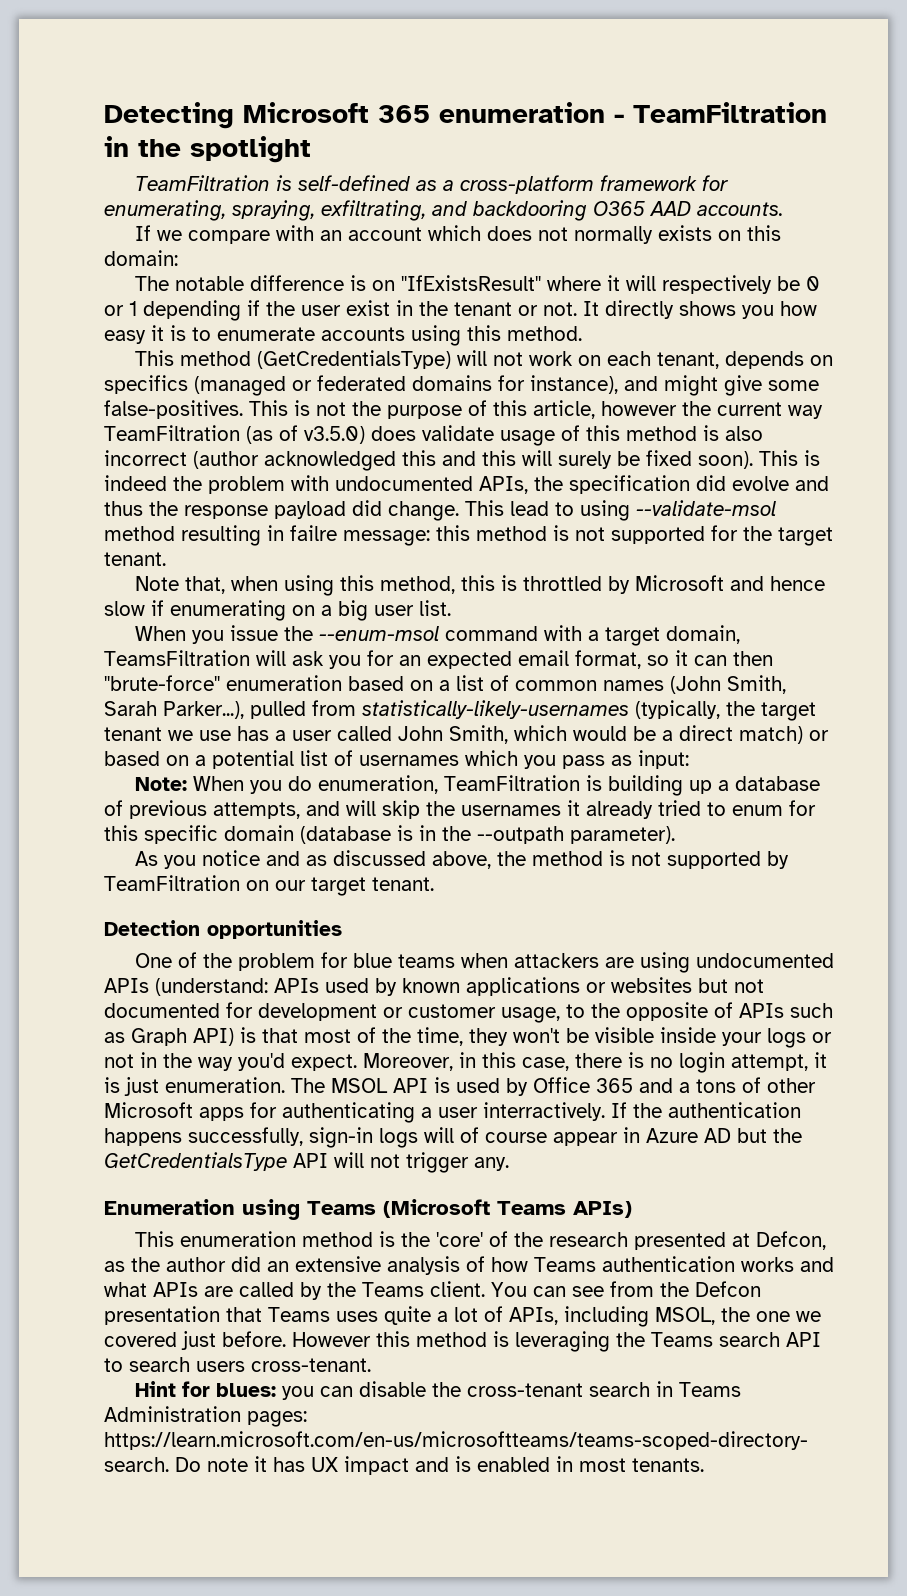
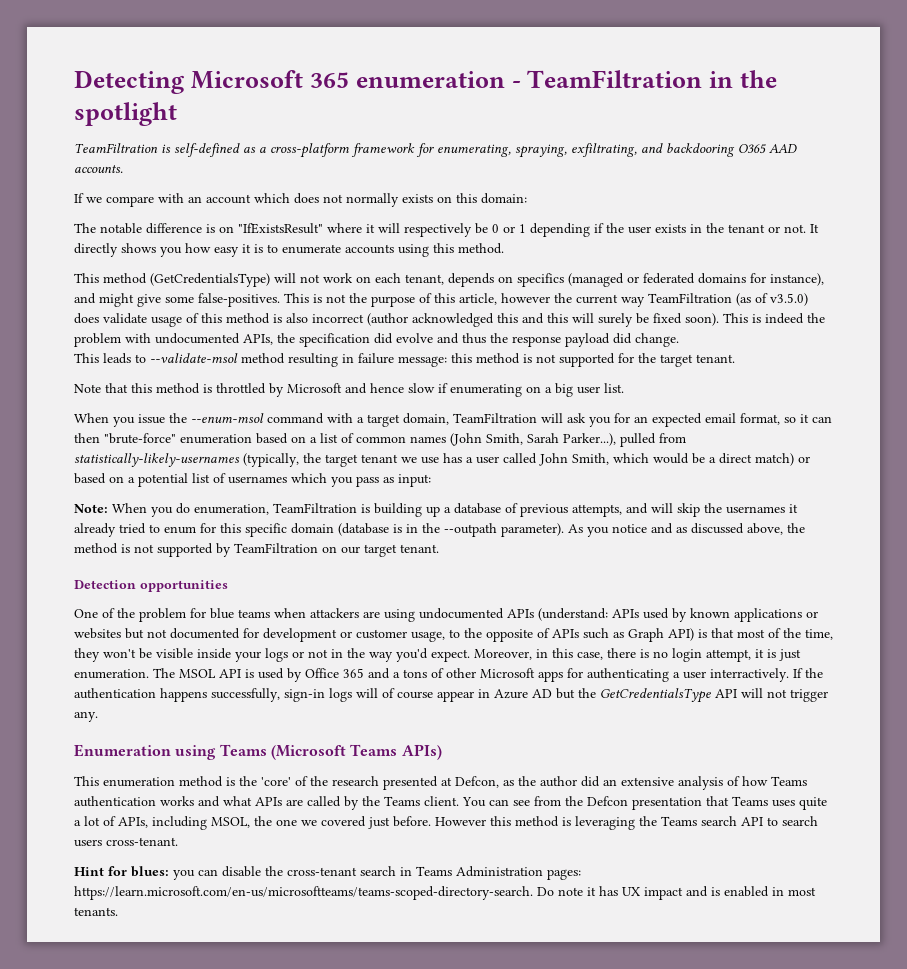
- The notable difference is on "IfExistsResult" where it will respectively be 0 or 1 depending if the user exist in the tenant or not.
+ The notable difference is on "IfExistsResult" where it will respectively be 0 or 1 depending if the user exists in the tenant or not.
- This is indeed the problem with undocumented APIs, the specification did evolve and thus the response payload did change. This lead to using --validate-msol method resulting in failre message: this method is not supported for the target tenant.
+ This is indeed the problem with undocumented APIs, the specification did evolve and thus the response payload did change.
+ This leads to --validate-msol method resulting in failure message: this method is not supported for the target tenant.
- Note that, when using this method, this is throttled by Microsoft and hence slow if enumerating on a big user list.
+ Note that this method is throttled by Microsoft and hence slow if enumerating on a big user list.
- When you issue the --enum-msol command with a target domain, TeamsFiltration will ask you for an expected email format, so it can then "brute-force" enumeration based on a list of common names (John Smith, Sarah Parker...), pulled from statistically-likely-usernames (typically, the target tenant we use has a user called John Smith, which would be a direct match) or based on a potential list of usernames which you pass as input:
+ When you issue the --enum-msol command with a target domain, TeamFiltration will ask you for an expected email format, so it can then "brute-force" enumeration based on a list of common names (John Smith, Sarah Parker...), pulled from statistically-likely-usernames (typically, the target tenant we use has a user called John Smith, which would be a direct match) or based on a potential list of usernames which you pass as input:
- Note: When you do enumeration, TeamFiltration is building up a database of previous attempts, and will skip the usernames it already tried to enum for this specific domain (database is in the --outpath parameter).
- As you notice and as discussed above, the method is not supported by TeamFiltration on our target tenant.
+ Note: When you do enumeration, TeamFiltration is building up a database of previous attempts, and will skip the usernames it already tried to enum for this specific domain (database is in the --outpath parameter). As you notice and as discussed above, the method is not supported by TeamFiltration on our target tenant.

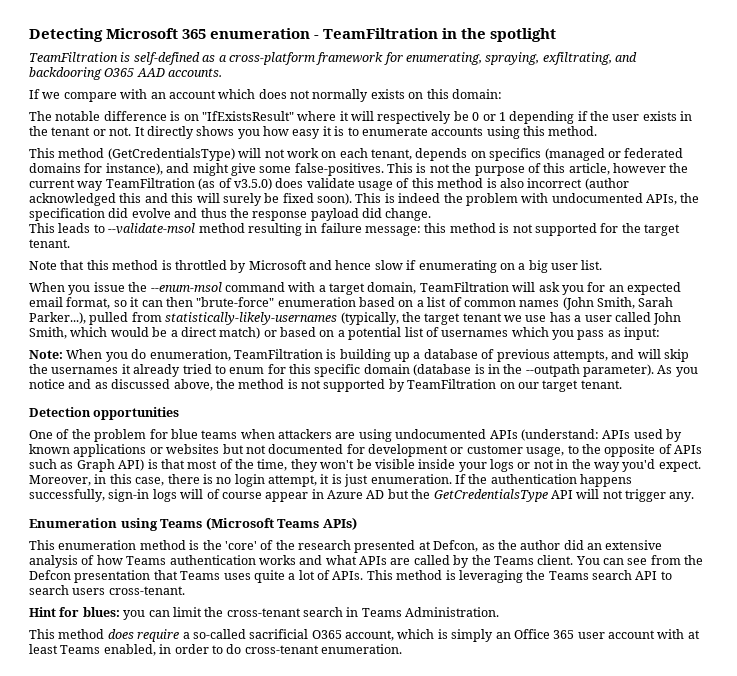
- The MSOL API is used by Office 365 and a tons of other Microsoft apps for authenticating a user interractively.
- You can see from the Defcon presentation that Teams uses quite a lot of APIs, including MSOL, the one we covered just before. However this method is leveraging the Teams search API to search users cross-tenant.
+ You can see from the Defcon presentation that Teams uses quite a lot of APIs. This method is leveraging the Teams search API to search users cross-tenant.
- Hint for blues: you can disable the cross-tenant search in Teams Administration pages: https://learn.microsoft.com/en-us/microsoftteams/teams-scoped-directory-search. Do note it has UX impact and is enabled in most tenants.
+ Hint for blues: you can limit the cross-tenant search in Teams Administration.
+ This method does require a so-called sacrificial O365 account, which is simply an Office 365 user account with at least Teams enabled, in order to do cross-tenant enumeration.

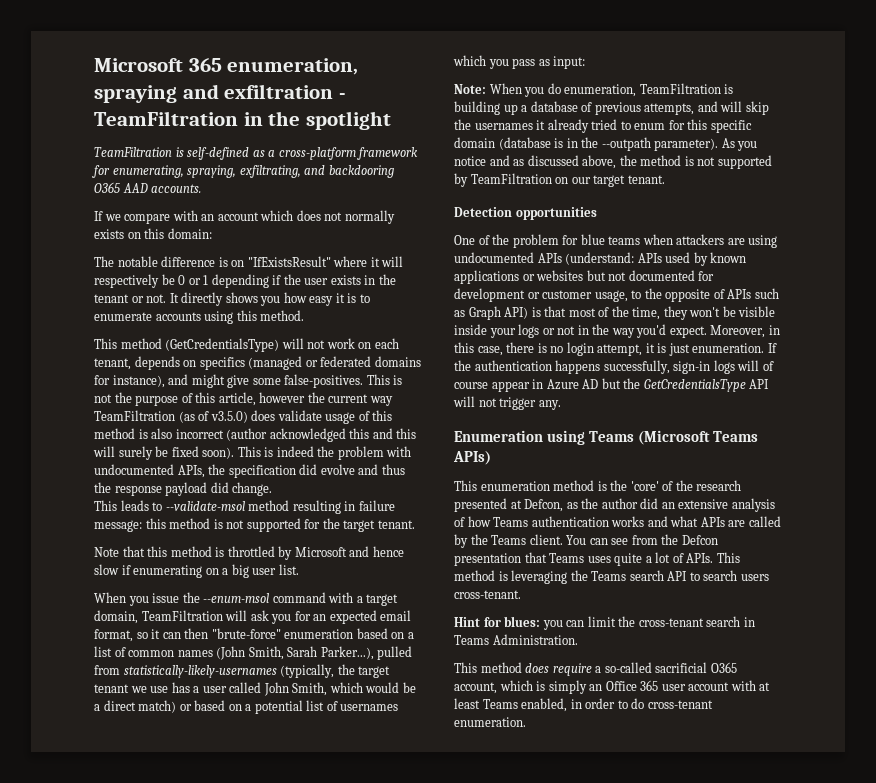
- Detecting Microsoft 365 enumeration - TeamFiltration in the spotlight
+ Microsoft 365 enumeration, spraying and exfiltration - TeamFiltration in the spotlight

